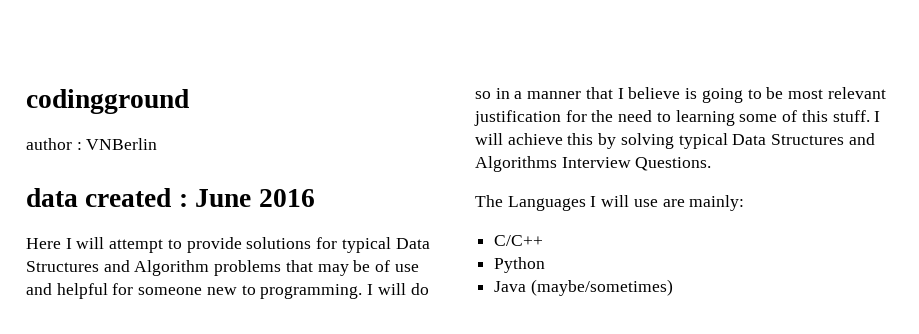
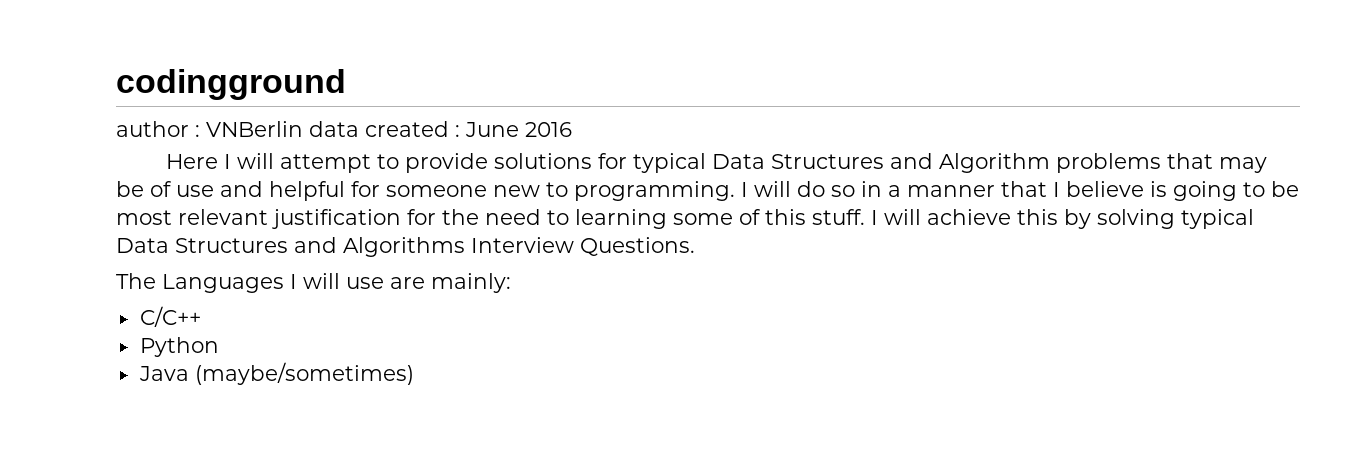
- author : VNBerlin
- data created : June 2016
+ author : VNBerlin data created : June 2016

